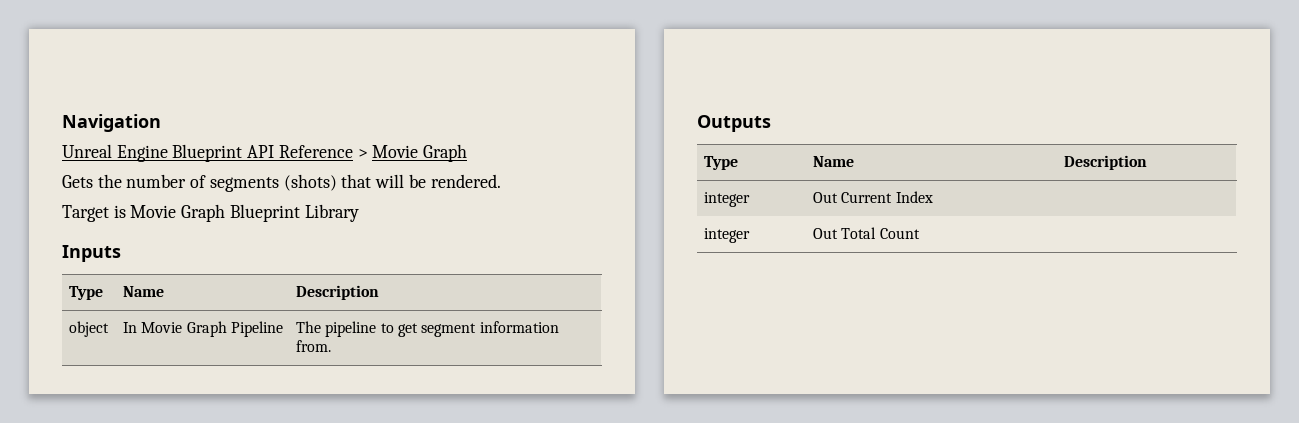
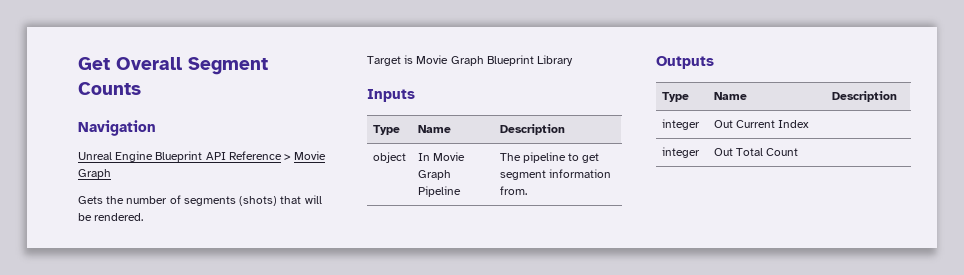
+ Get Overall Segment Counts

